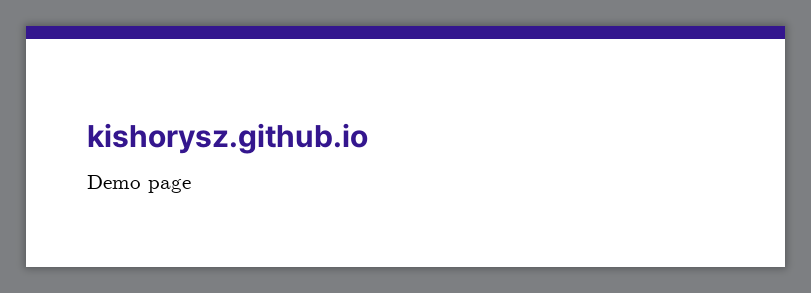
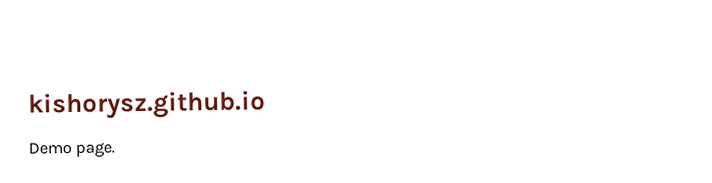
- Demo page
+ Demo page.

